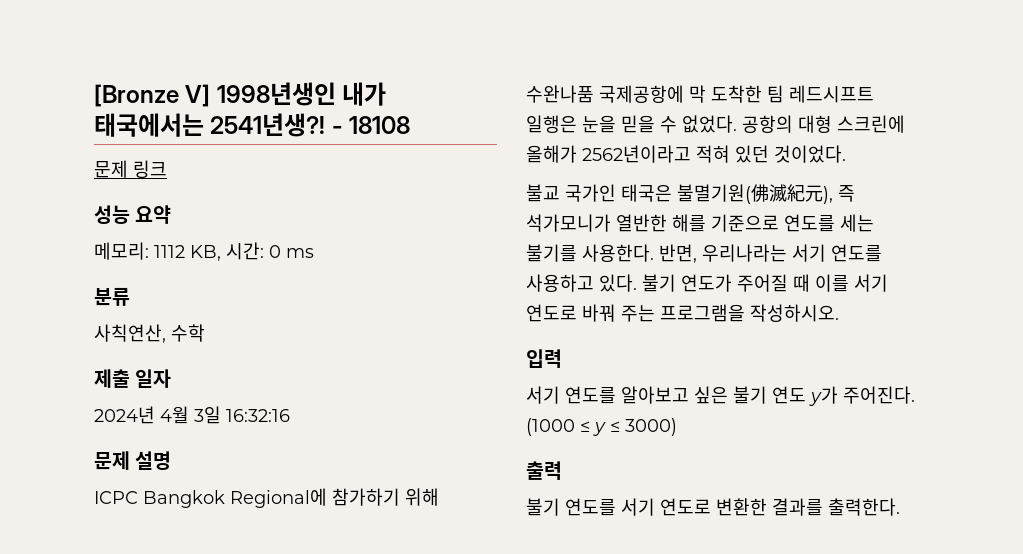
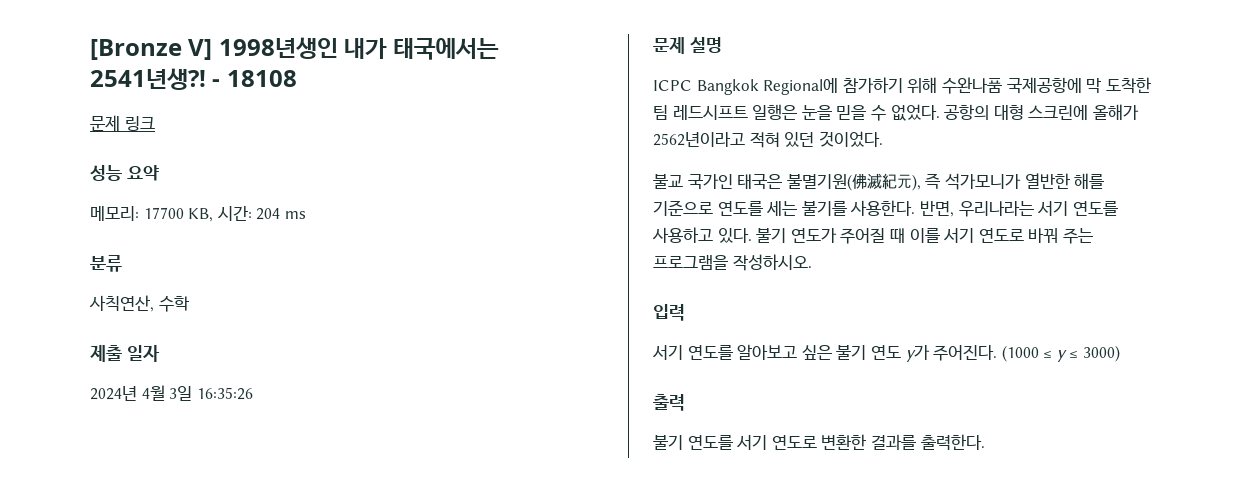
- 메모리: 1112 KB, 시간: 0 ms
+ 메모리: 17700 KB, 시간: 204 ms
- 2024년 4월 3일 16:32:16
+ 2024년 4월 3일 16:35:26

